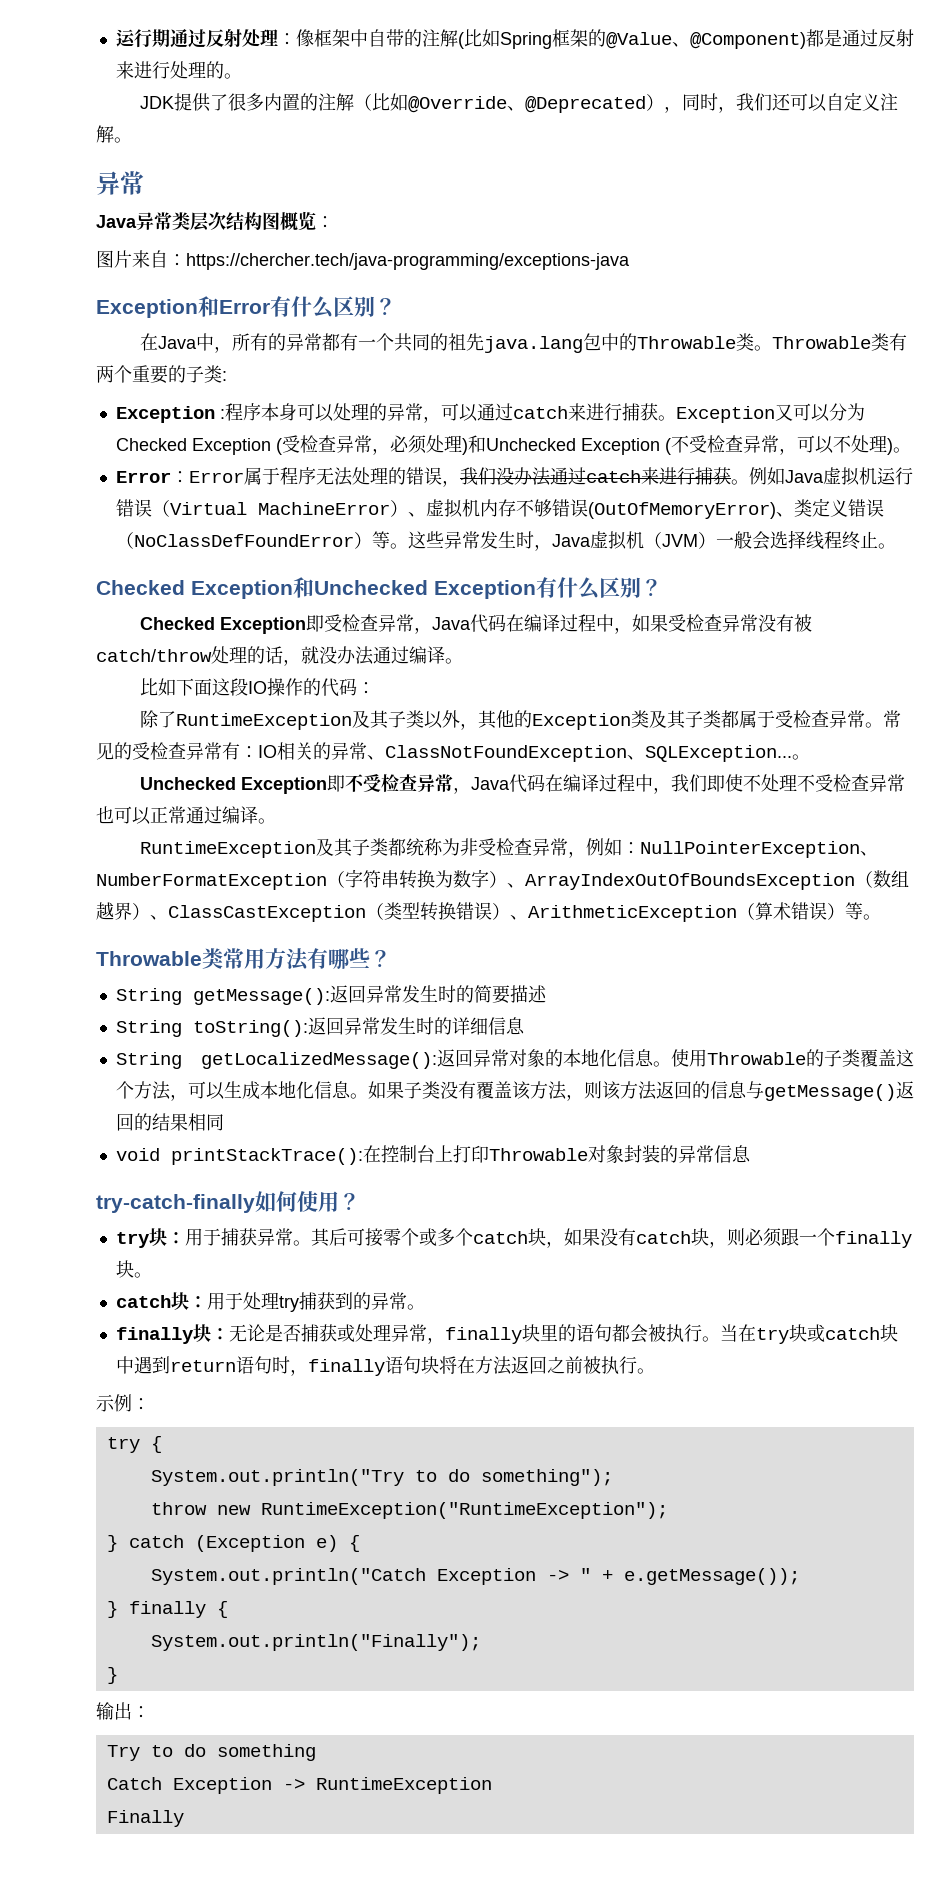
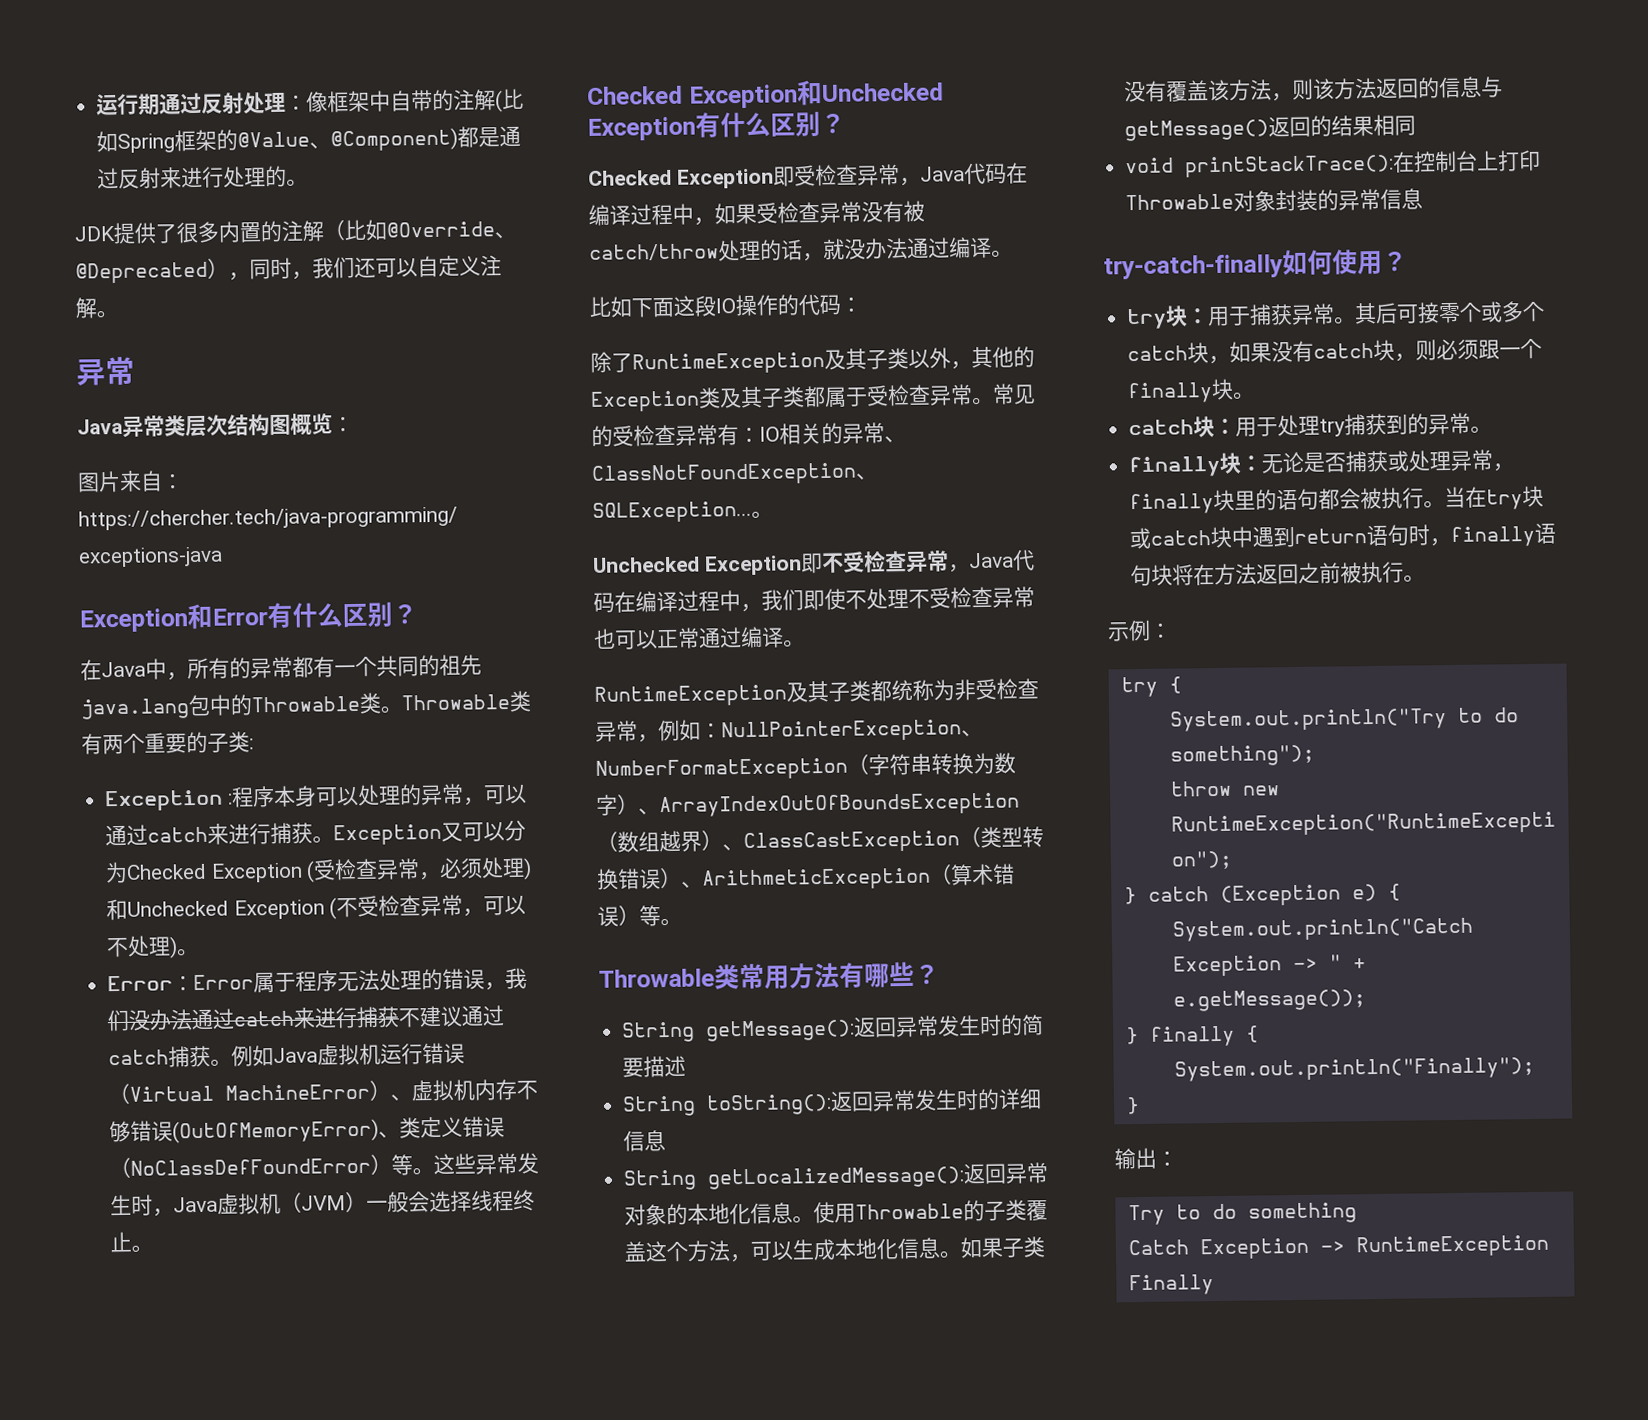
- Error：Error属于程序无法处理的错误，我们没办法通过catch来进行捕获。
+ Error：Error属于程序无法处理的错误，我们没办法通过catch来进行捕获不建议通过catch捕获。

